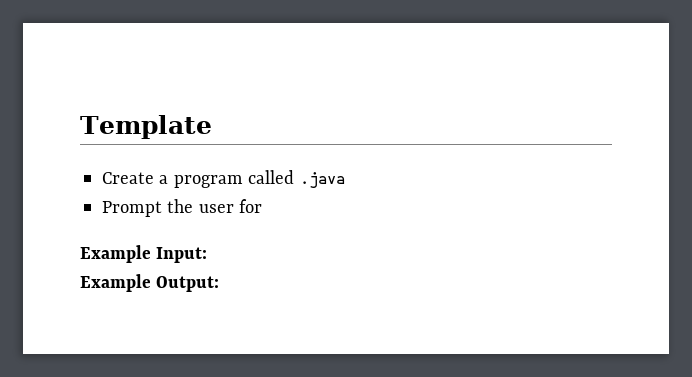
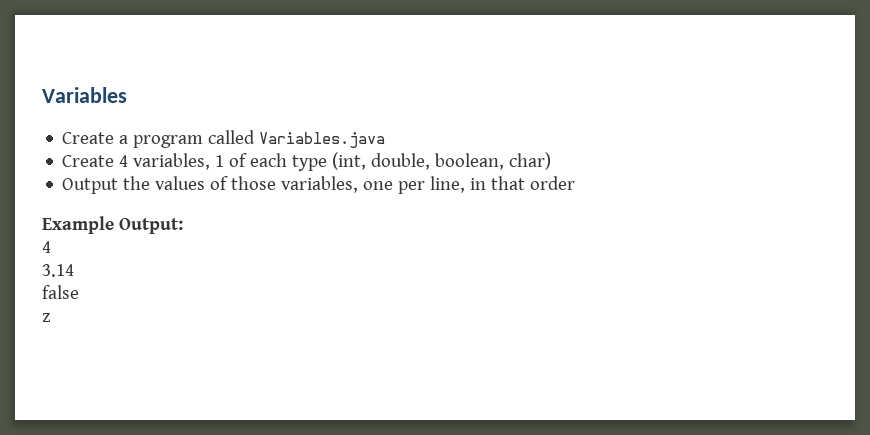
- Template
+ Variables
- Create a program called .java
- Prompt the user for
- Example Input:
+ Create a program called Variables.java
+ Create 4 variables, 1 of each type (int, double, boolean, char)
+ Output the values of those variables, one per line, in that order
  Example Output:
+ 4
+ 3.14
+ false
+ z

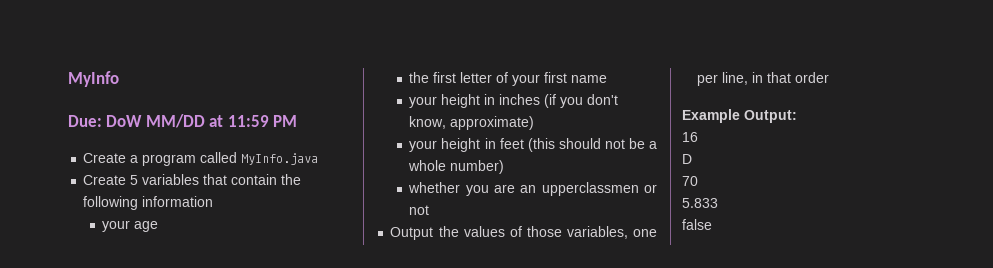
- Variables
+ MyInfo
+ Due: DoW MM/DD at 11:59 PM
- Create a program called Variables.java
- Create 4 variables, 1 of each type (int, double, boolean, char)
+ Create a program called MyInfo.java
+ Create 5 variables that contain the following information
+ your age
+ the first letter of your first name
+ your height in inches (if you don't know, approximate)
+ your height in feet (this should not be a whole number)
+ whether you are an upperclassmen or not
  Example Output:
- 4
- 3.14
+ 16
+ D
+ 70
+ 5.833
- z

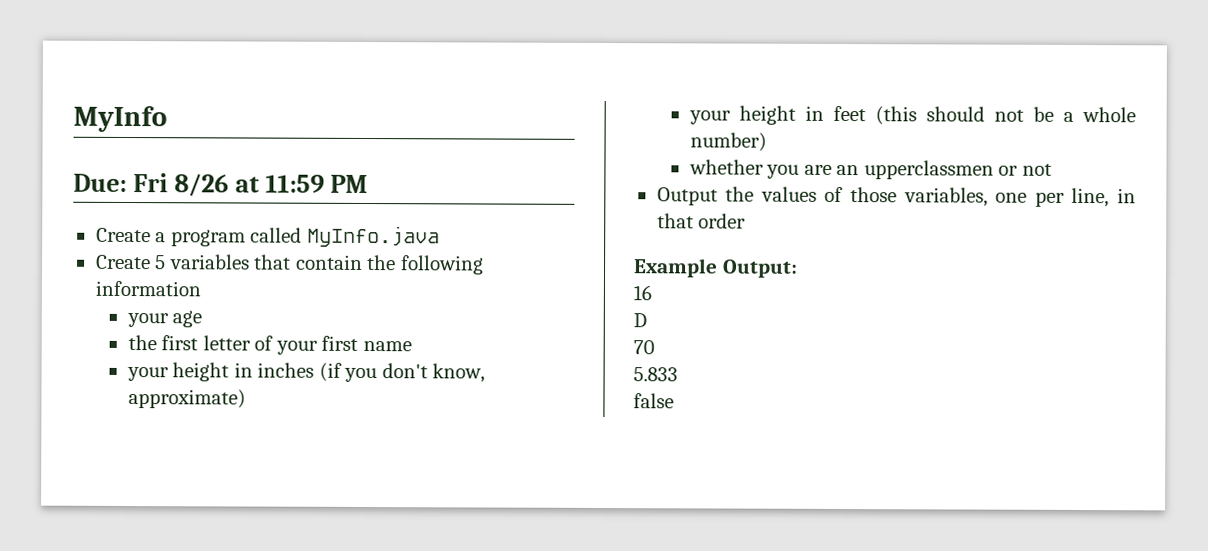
- Due: DoW MM/DD at 11:59 PM
+ Due: Fri 8/26 at 11:59 PM

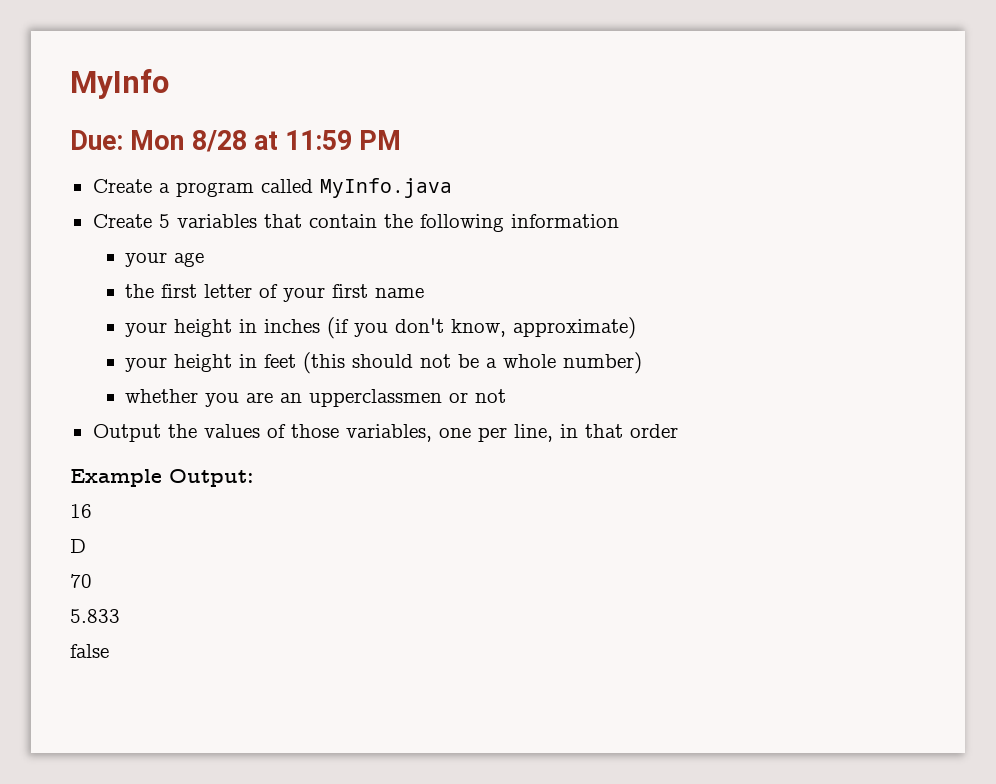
- Due: Fri 8/26 at 11:59 PM
+ Due: Mon 8/28 at 11:59 PM

